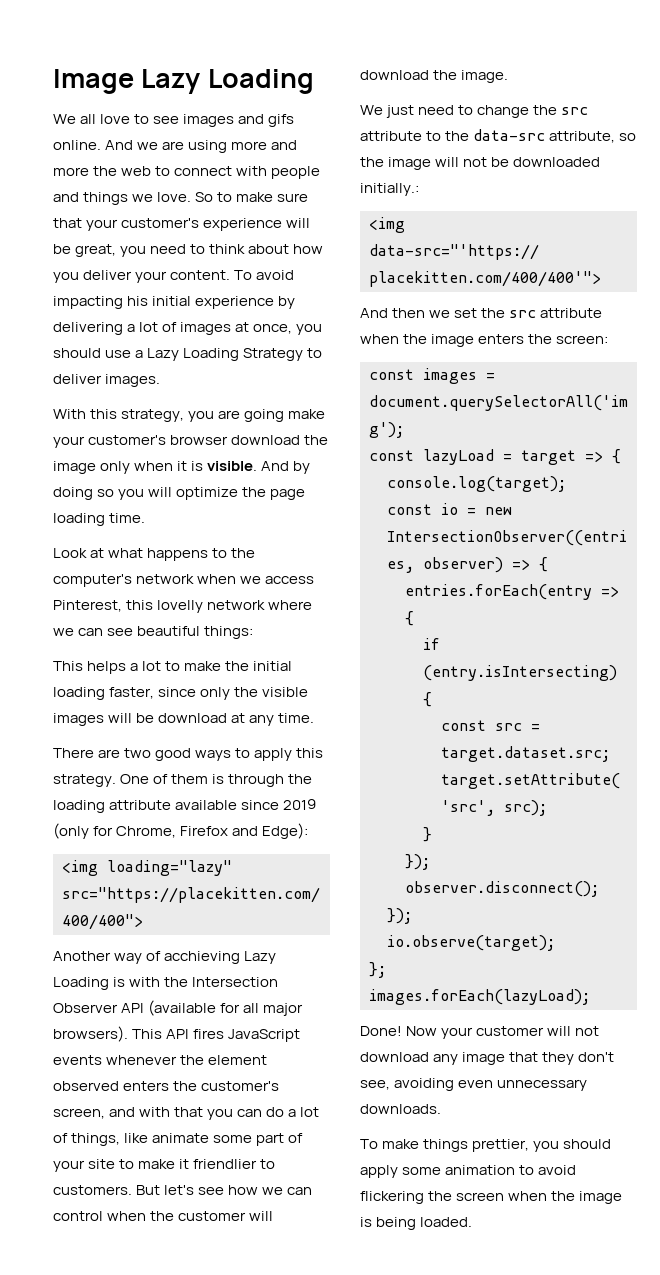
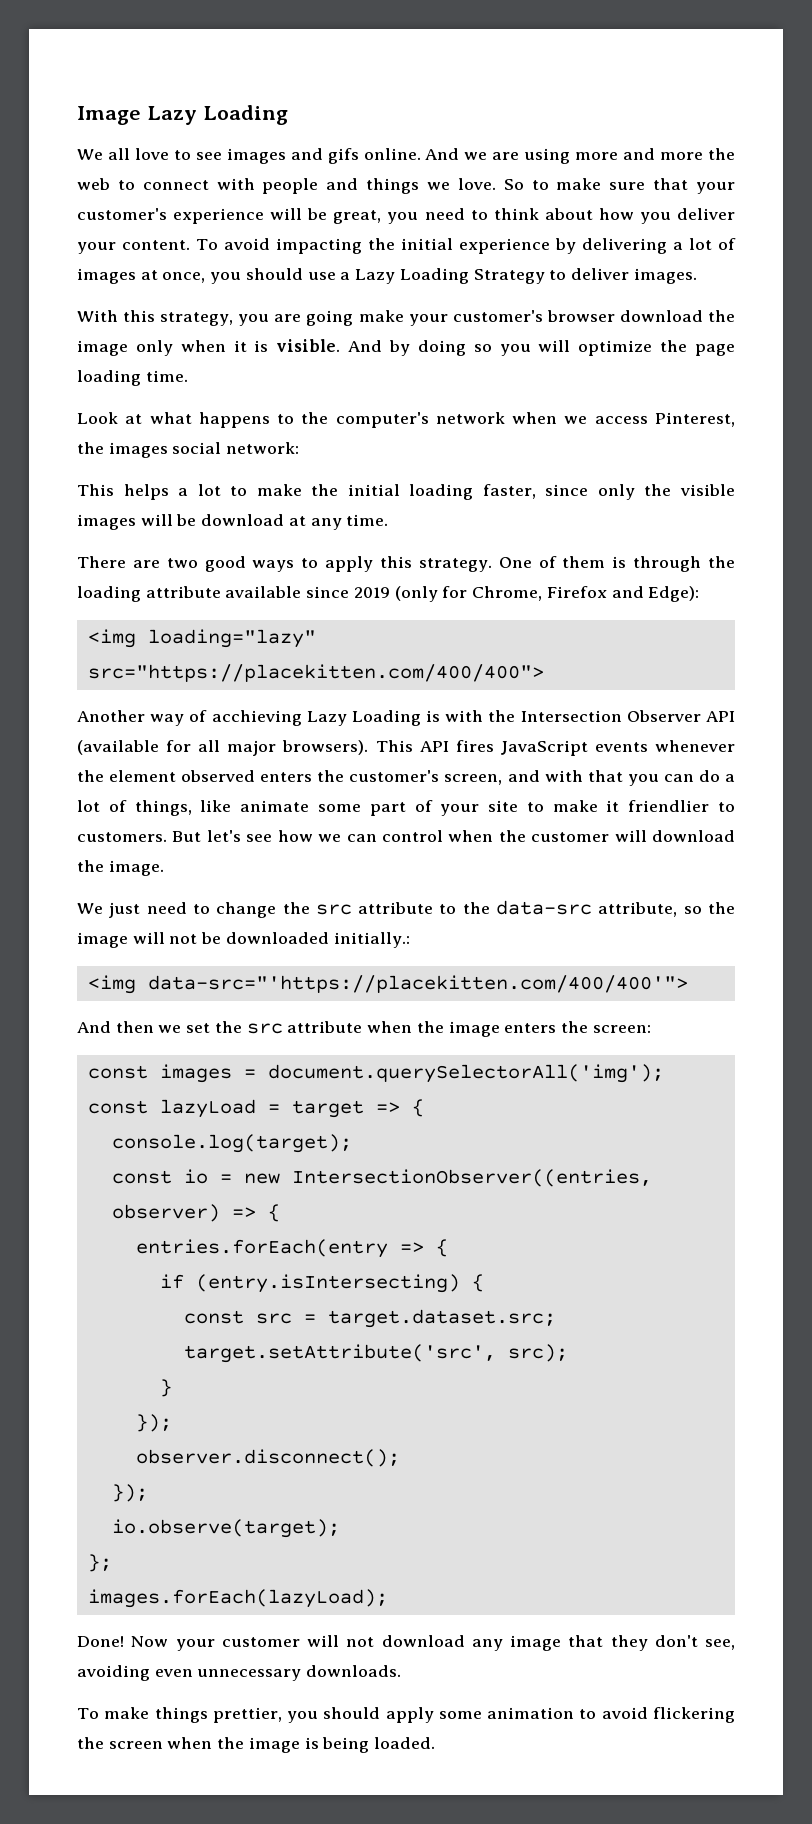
- To avoid impacting his initial experience by delivering a lot of images at once, you should use a Lazy Loading Strategy to deliver images.
+ To avoid impacting the initial experience by delivering a lot of images at once, you should use a Lazy Loading Strategy to deliver images.
- Look at what happens to the computer's network when we access Pinterest, this lovelly network where we can see beautiful things:
+ Look at what happens to the computer's network when we access Pinterest, the images social network:

